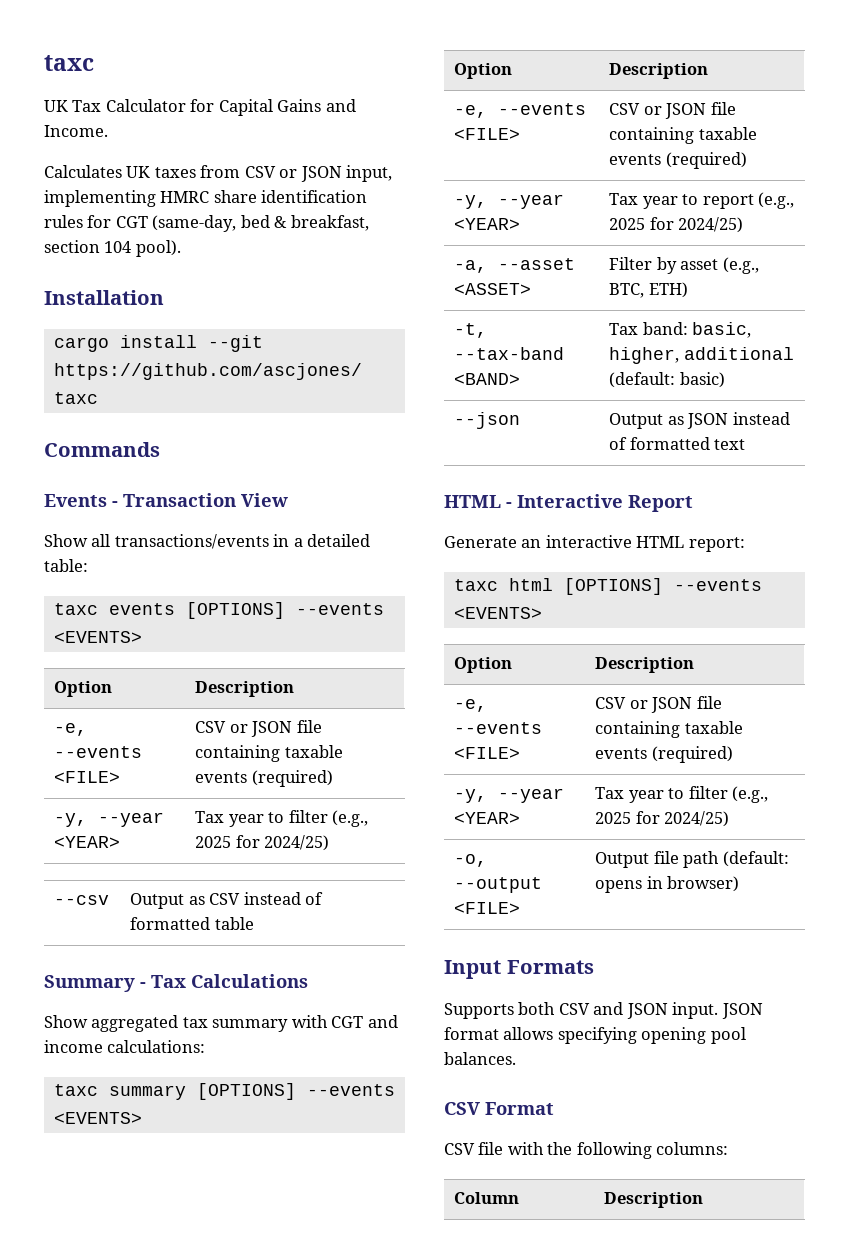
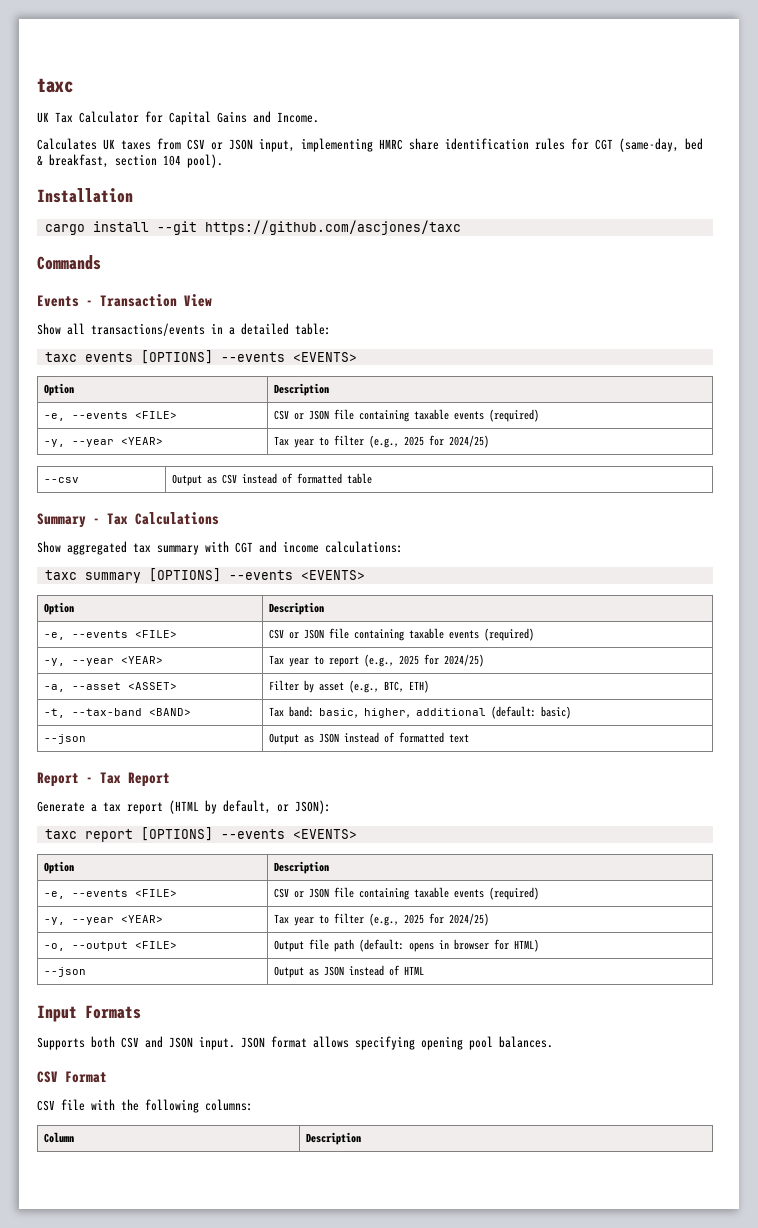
- HTML - Interactive Report
+ Report - Tax Report
- Generate an interactive HTML report:
- taxc html [OPTIONS] --events <EVENTS>
+ Generate a tax report (HTML by default, or JSON):
+ taxc report [OPTIONS] --events <EVENTS>
- -o, --output <FILE> | Output file path (default: opens in browser)
+ -o, --output <FILE> | Output file path (default: opens in browser for HTML)
+ --json | Output as JSON instead of HTML

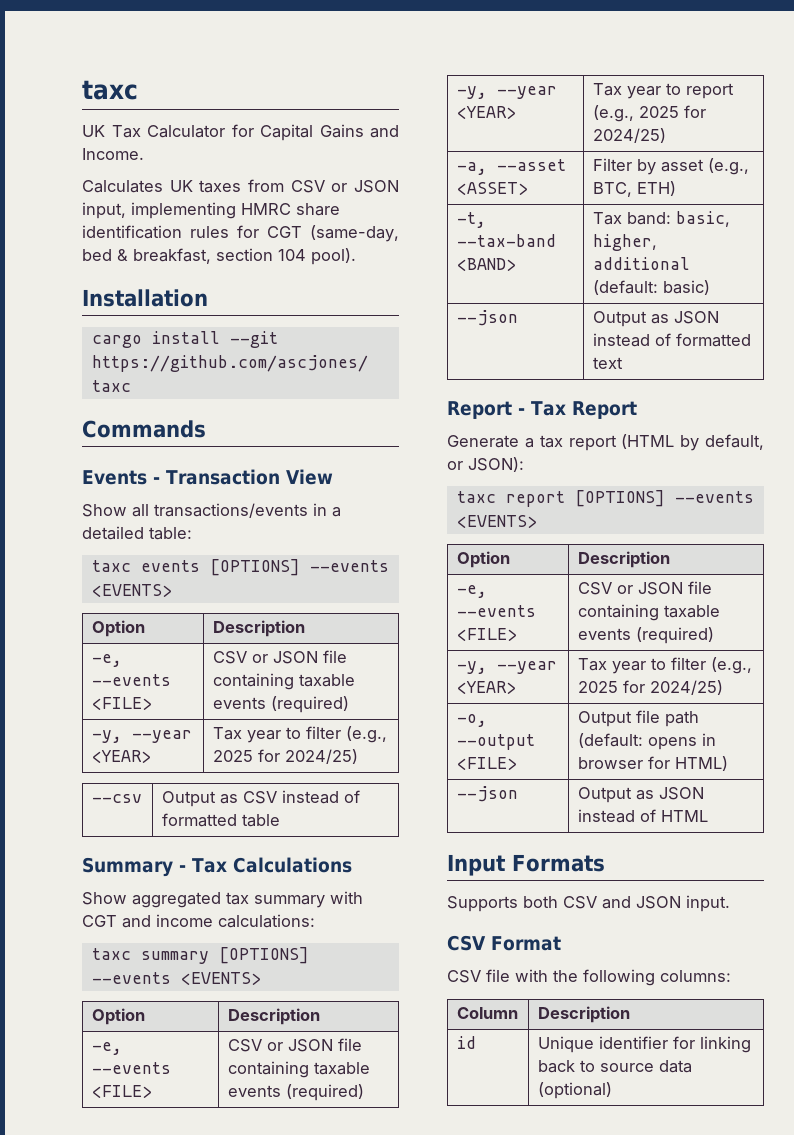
- JSON format allows specifying opening pool balances.
+ id | Unique identifier for linking back to source data (optional)

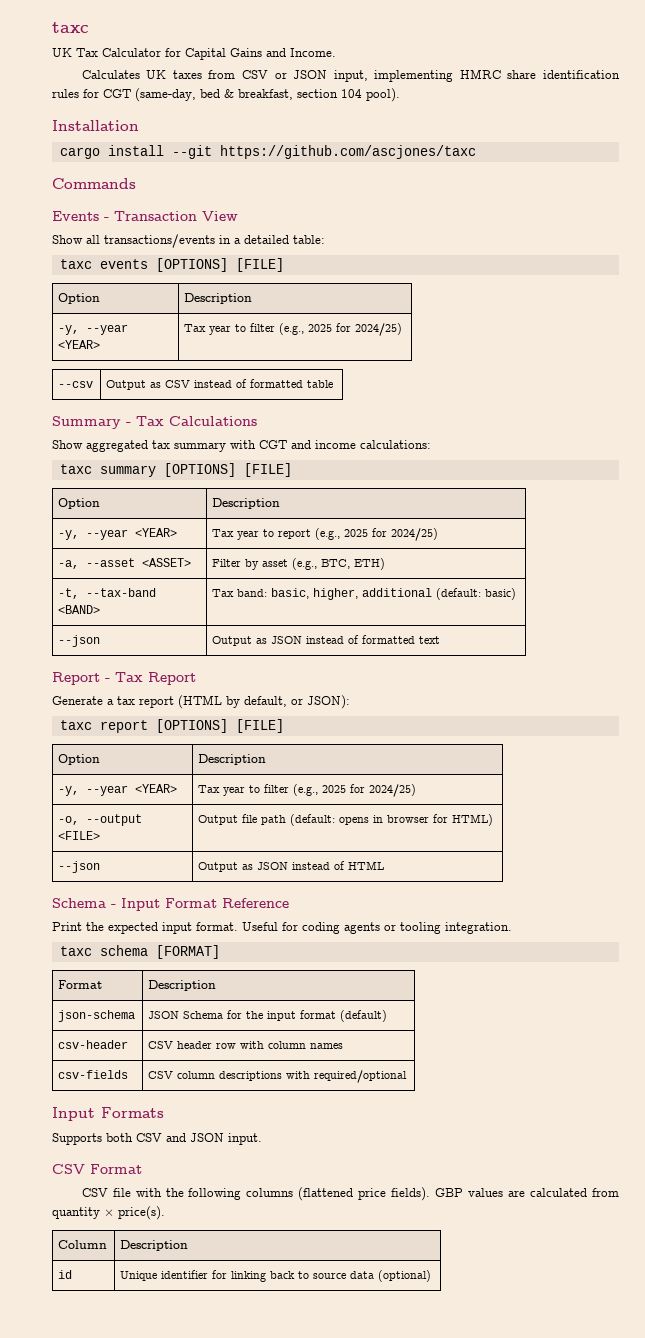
- taxc events [OPTIONS] --events <EVENTS>
+ taxc events [OPTIONS] [FILE]
  Option | Description
- -e, --events <FILE> | CSV or JSON file containing taxable events (required)
- taxc summary [OPTIONS] --events <EVENTS>
+ taxc summary [OPTIONS] [FILE]
  Option | Description
- -e, --events <FILE> | CSV or JSON file containing taxable events (required)
- taxc report [OPTIONS] --events <EVENTS>
+ taxc report [OPTIONS] [FILE]
  Option | Description
- -e, --events <FILE> | CSV or JSON file containing taxable events (required)
+ Schema - Input Format Reference
+ Print the expected input format. Useful for coding agents or tooling integration.
+ taxc schema [FORMAT]
+ Format | Description
+ json-schema | JSON Schema for the input format (default)
+ csv-header | CSV header row with column names
+ csv-fields | CSV column descriptions with required/optional
- CSV file with the following columns:
+ CSV file with the following columns (flattened price fields). GBP values are calculated from quantity × price(s).

